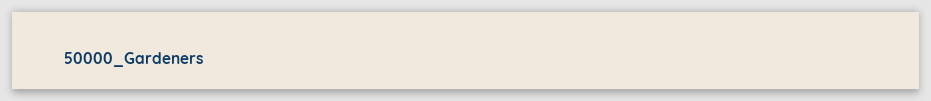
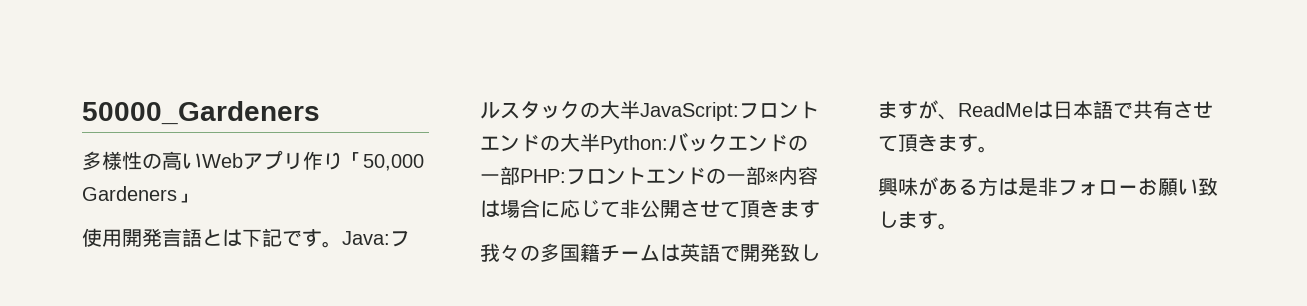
+ 多様性の高いWebアプリ作り「50,000 Gardeners」
+ 使用開発言語とは下記です。Java:フルスタックの大半JavaScript:フロントエンドの大半Python:バックエンドの一部PHP:フロントエンドの一部※内容は場合に応じて非公開させて頂きます
+ 我々の多国籍チームは英語で開発致しますが、ReadMeは日本語で共有させて頂きます。
+ 興味がある方は是非フォローお願い致します。

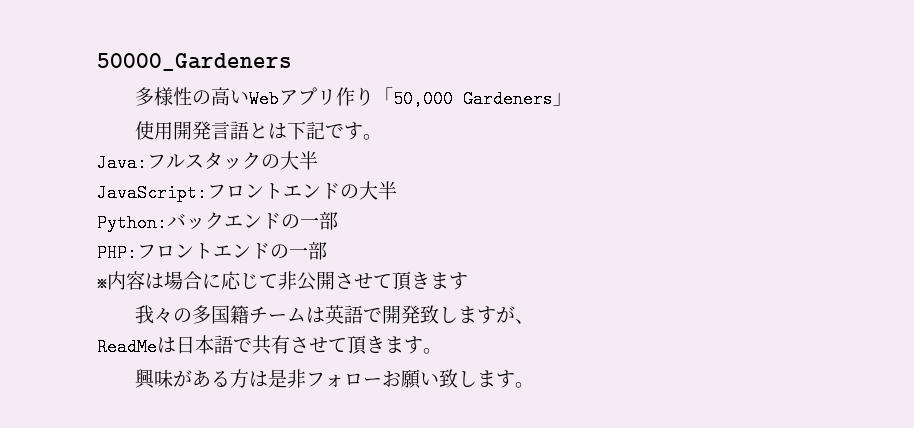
- 使用開発言語とは下記です。Java:フルスタックの大半JavaScript:フロントエンドの大半Python:バックエンドの一部PHP:フロントエンドの一部※内容は場合に応じて非公開させて頂きます
+ 使用開発言語とは下記です。
+ Java:フルスタックの大半
+ JavaScript:フロントエンドの大半
+ Python:バックエンドの一部
+ PHP:フロントエンドの一部
+ ※内容は場合に応じて非公開させて頂きます
- 我々の多国籍チームは英語で開発致しますが、ReadMeは日本語で共有させて頂きます。
+ 我々の多国籍チームは英語で開発致しますが、
+ ReadMeは日本語で共有させて頂きます。

